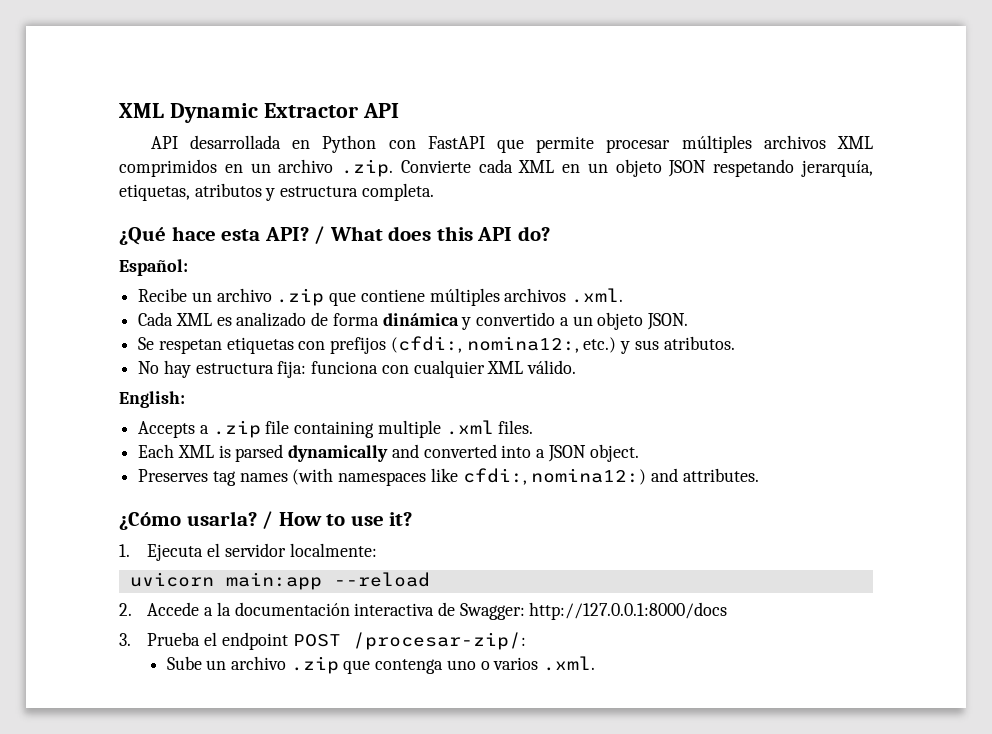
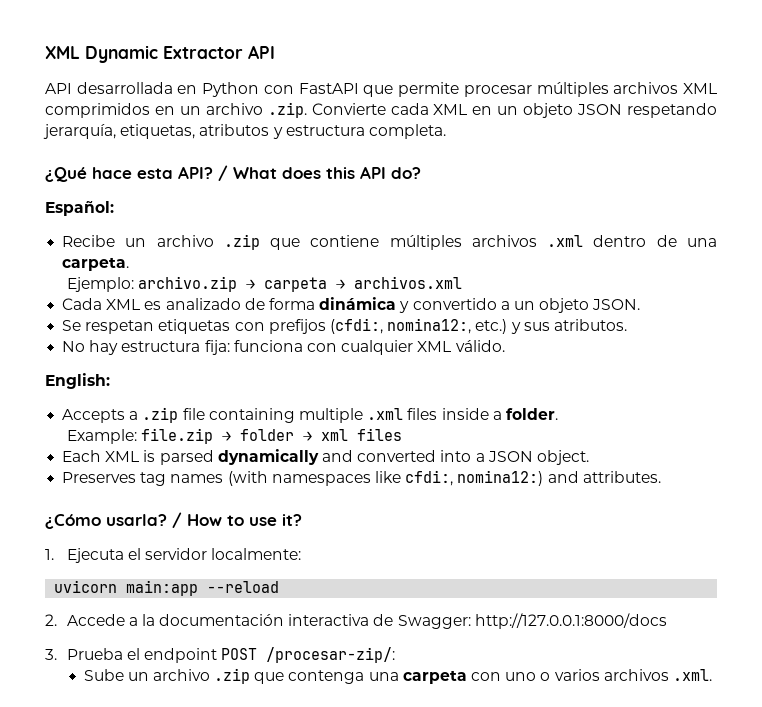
- Recibe un archivo .zip que contiene múltiples archivos .xml.
+ Recibe un archivo .zip que contiene múltiples archivos .xml dentro de una carpeta.
+ Ejemplo: archivo.zip → carpeta → archivos.xml
- Accepts a .zip file containing multiple .xml files.
+ Accepts a .zip file containing multiple .xml files inside a folder.
+ Example: file.zip → folder → xml files
- Sube un archivo .zip que contenga uno o varios .xml.
+ Sube un archivo .zip que contenga una carpeta con uno o varios archivos .xml.

